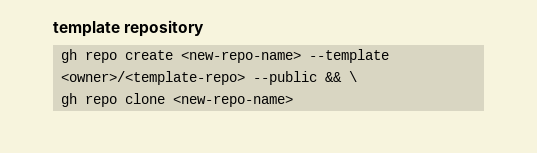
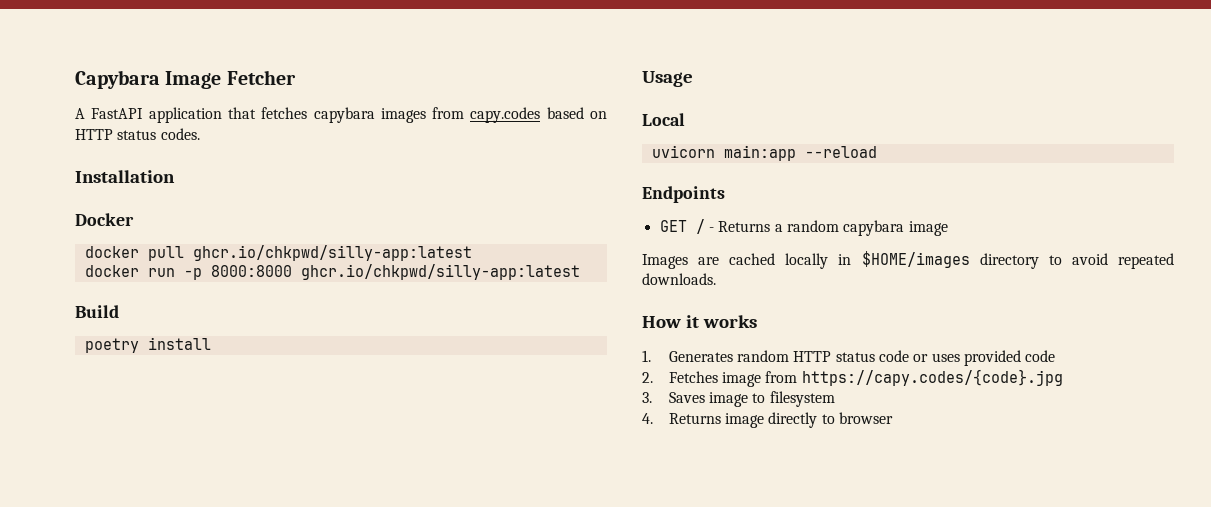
- template repository
- gh repo create <new-repo-name> --template <owner>/<template-repo> --public && \
- gh repo clone <new-repo-name>
+ Capybara Image Fetcher
+ A FastAPI application that fetches capybara images from capy.codes based on HTTP status codes.
+ Installation
+ Docker
+ docker pull ghcr.io/chkpwd/silly-app:latest
+ docker run -p 8000:8000 ghcr.io/chkpwd/silly-app:latest
+ Build
+ poetry install
+ Usage
+ Local
+ uvicorn main:app --reload
+ Endpoints
+ GET / - Returns a random capybara image
+ Images are cached locally in $HOME/images directory to avoid repeated downloads.
+ How it works
+ 1. Generates random HTTP status code or uses provided code
+ 2. Fetches image from https://capy.codes/{code}.jpg
+ 3. Saves image to filesystem
+ 4. Returns image directly to browser

